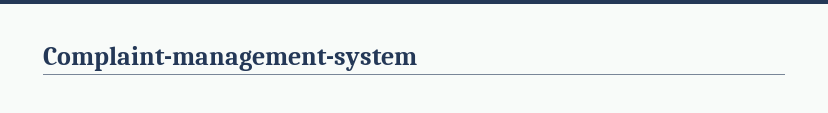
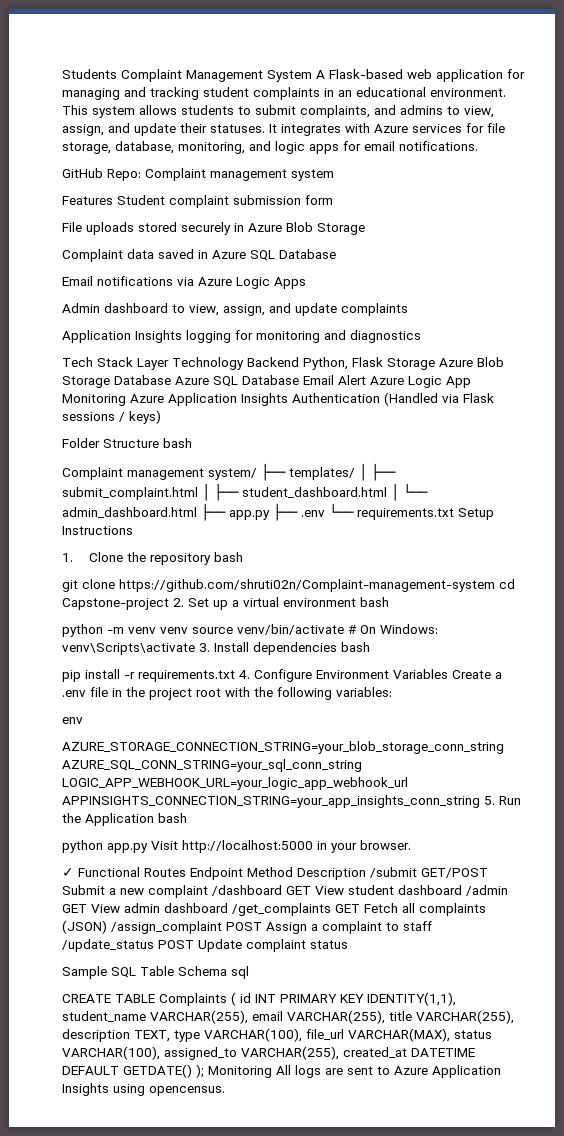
- Complaint-management-system
+ Students Complaint Management System A Flask-based web application for managing and tracking student complaints in an educational environment. This system allows students to submit complaints, and admins to view, assign, and update their statuses. It integrates with Azure services for file storage, database, monitoring, and logic apps for email notifications.
+ GitHub Repo: Complaint management system
+ Features Student complaint submission form
+ File uploads stored securely in Azure Blob Storage
+ Complaint data saved in Azure SQL Database
+ Email notifications via Azure Logic Apps
+ Admin dashboard to view, assign, and update complaints
+ Application Insights logging for monitoring and diagnostics
+ Tech Stack Layer Technology Backend Python, Flask Storage Azure Blob Storage Database Azure SQL Database Email Alert Azure Logic App Monitoring Azure Application Insights Authentication (Handled via Flask sessions / keys)
+ Folder Structure bash
+ Complaint management system/ ├── templates/ │ ├── submit_complaint.html │ ├── student_dashboard.html │ └── admin_dashboard.html ├── app.py ├── .env └── requirements.txt Setup Instructions
+ 1. Clone the repository bash
+ git clone https://github.com/shruti02n/Complaint-management-system cd Capstone-project 2. Set up a virtual environment bash
+ python -m venv venv source venv/bin/activate # On Windows: venv\Scripts\activate 3. Install dependencies bash
+ pip install -r requirements.txt 4. Configure Environment Variables Create a .env file in the project root with the following variables:
+ env
+ AZURE_STORAGE_CONNECTION_STRING=your_blob_storage_conn_string AZURE_SQL_CONN_STRING=your_sql_conn_string LOGIC_APP_WEBHOOK_URL=your_logic_app_webhook_url APPINSIGHTS_CONNECTION_STRING=your_app_insights_conn_string 5. Run the Application bash
+ python app.py Visit http://localhost:5000 in your browser.
+ ✓ Functional Routes Endpoint Method Description /submit GET/POST Submit a new complaint /dashboard GET View student dashboard /admin GET View admin dashboard /get_complaints GET Fetch all complaints (JSON) /assign_complaint POST Assign a complaint to staff /update_status POST Update complaint status
+ Sample SQL Table Schema sql
+ CREATE TABLE Complaints ( id INT PRIMARY KEY IDENTITY(1,1), student_name VARCHAR(255), email VARCHAR(255), title VARCHAR(255), description TEXT, type VARCHAR(100), file_url VARCHAR(MAX), status VARCHAR(100), assigned_to VARCHAR(255), created_at DATETIME DEFAULT GETDATE() ); Monitoring All logs are sent to Azure Application Insights using opencensus.

